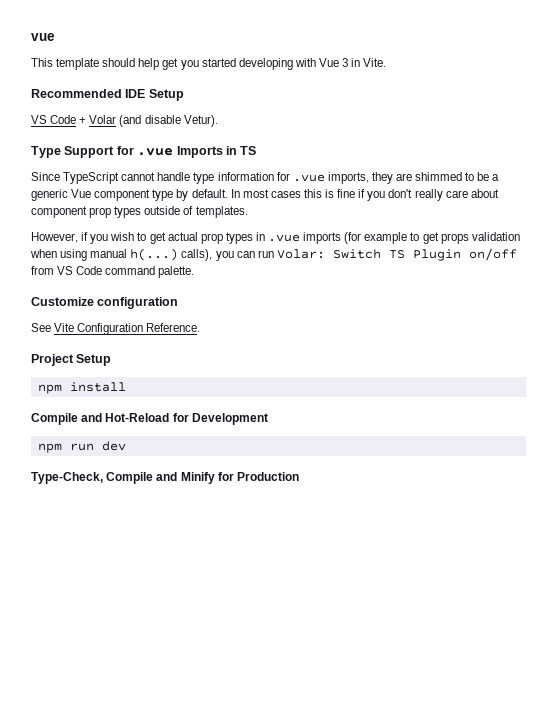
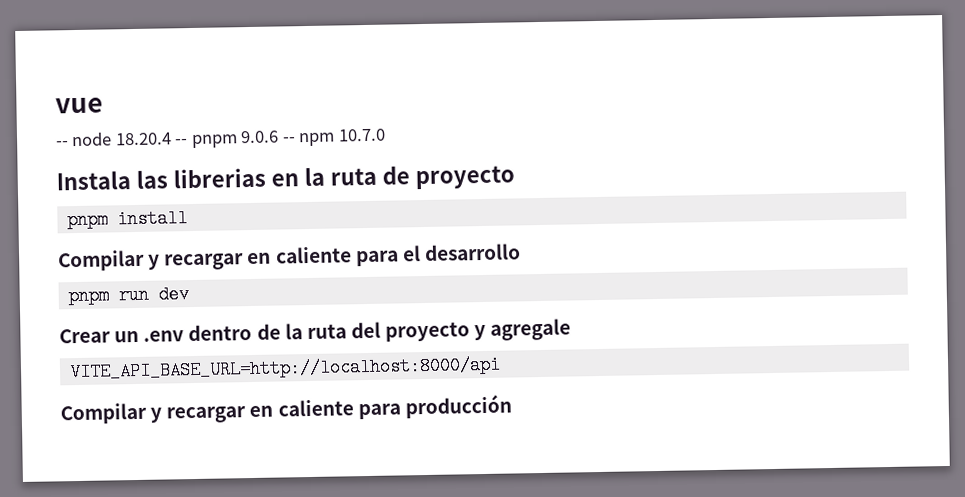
- This template should help get you started developing with Vue 3 in Vite.
- Recommended IDE Setup
- VS Code + Volar (and disable Vetur).
- Type Support for .vue Imports in TS
- Since TypeScript cannot handle type information for .vue imports, they are shimmed to be a generic Vue component type by default. In most cases this is fine if you don't really care about component prop types outside of templates.
- However, if you wish to get actual prop types in .vue imports (for example to get props validation when using manual h(...) calls), you can run Volar: Switch TS Plugin on/off from VS Code command palette.
- Customize configuration
- See Vite Configuration Reference.
- Project Setup
- npm install
- Compile and Hot-Reload for Development
- npm run dev
- Type-Check, Compile and Minify for Production
+ -- node 18.20.4 -- pnpm 9.0.6 -- npm 10.7.0
+ Instala las librerias en la ruta de proyecto
+ pnpm install
+ Compilar y recargar en caliente para el desarrollo
+ pnpm run dev
+ Crear un .env dentro de la ruta del proyecto y agregale
+ VITE_API_BASE_URL=http://localhost:8000/api
+ Compilar y recargar en caliente para producción

